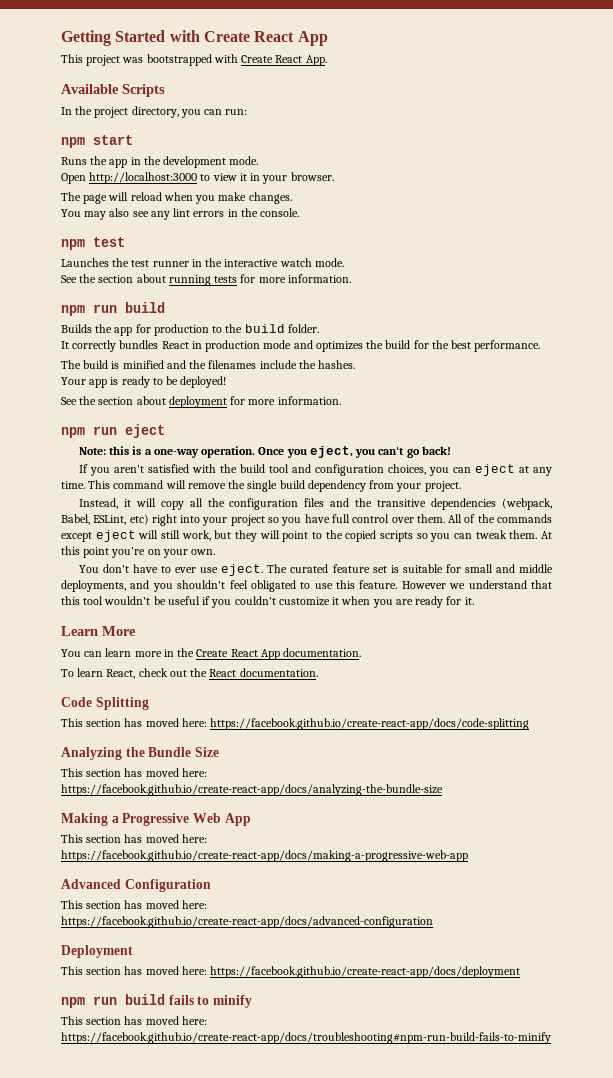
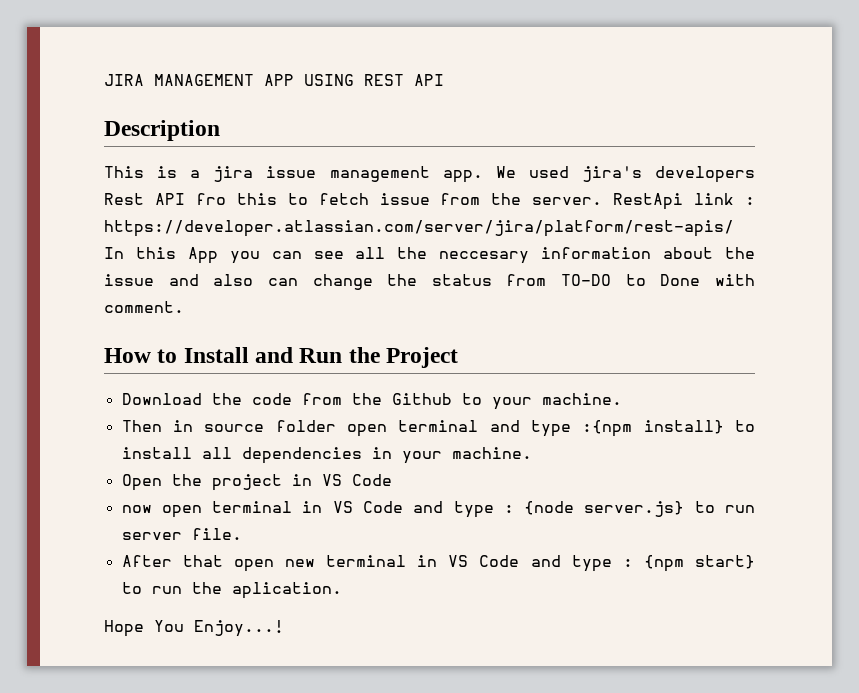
- Getting Started with Create React App
- This project was bootstrapped with Create React App.
- Available Scripts
- In the project directory, you can run:
- npm start
- Runs the app in the development mode.
- Open http://localhost:3000 to view it in your browser.
- The page will reload when you make changes.
- You may also see any lint errors in the console.
- npm test
- Launches the test runner in the interactive watch mode.
- See the section about running tests for more information.
- npm run build
- Builds the app for production to the build folder.
- It correctly bundles React in production mode and optimizes the build for the best performance.
- The build is minified and the filenames include the hashes.
- Your app is ready to be deployed!
- See the section about deployment for more information.
- npm run eject
- Note: this is a one-way operation. Once you eject, you can't go back!
- If you aren't satisfied with the build tool and configuration choices, you can eject at any time. This command will remove the single build dependency from your project.
- Instead, it will copy all the configuration files and the transitive dependencies (webpack, Babel, ESLint, etc) right into your project so you have full control over them. All of the commands except eject will still work, but they will point to the copied scripts so you can tweak them. At this point you're on your own.
- You don't have to ever use eject. The curated feature set is suitable for small and middle deployments, and you shouldn't feel obligated to use this feature. However we understand that this tool wouldn't be useful if you couldn't customize it when you are ready for it.
- Learn More
- You can learn more in the Create React App documentation.
- To learn React, check out the React documentation.
- Code Splitting
- This section has moved here: https://facebook.github.io/create-react-app/docs/code-splitting
- Analyzing the Bundle Size
- This section has moved here: https://facebook.github.io/create-react-app/docs/analyzing-the-bundle-size
- Making a Progressive Web App
- This section has moved here: https://facebook.github.io/create-react-app/docs/making-a-progressive-web-app
- Advanced Configuration
- This section has moved here: https://facebook.github.io/create-react-app/docs/advanced-configuration
- Deployment
- This section has moved here: https://facebook.github.io/create-react-app/docs/deployment
- npm run build fails to minify
- This section has moved here: https://facebook.github.io/create-react-app/docs/troubleshooting#npm-run-build-fails-to-minify
+ JIRA MANAGEMENT APP USING REST API
+ Description
+ This is a jira issue management app. We used jira's developers Rest API fro this to fetch issue from the server. RestApi link : https://developer.atlassian.com/server/jira/platform/rest-apis/ In this App you can see all the neccesary information about the issue and also can change the status from TO-DO to Done with comment.
+ How to Install and Run the Project
+ Download the code from the Github to your machine.
+ Then in source folder open terminal and type :{npm install} to install all dependencies in your machine.
+ Open the project in VS Code
+ now open terminal in VS Code and type : {node server.js} to run server file.
+ After that open new terminal in VS Code and type : {npm start} to run the aplication.
+ Hope You Enjoy...!

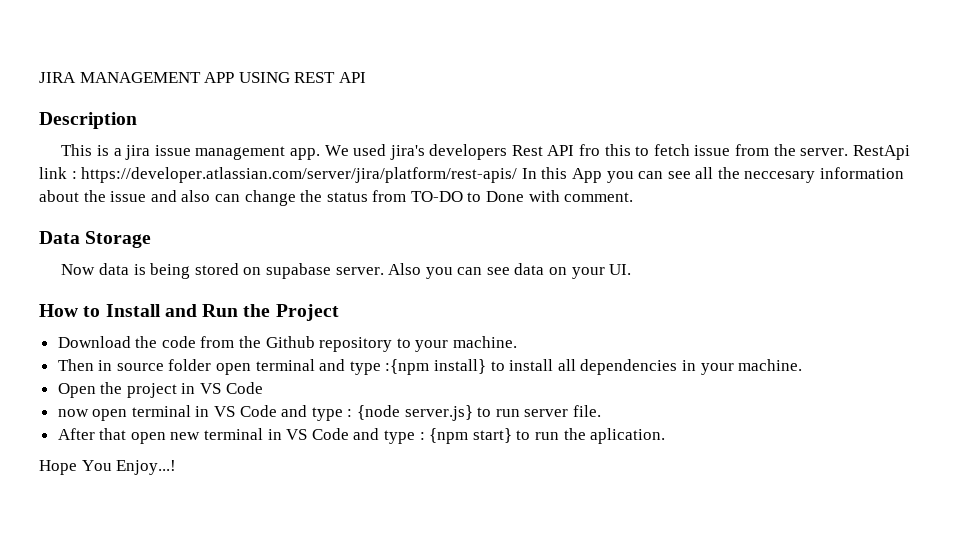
+ Data Storage
+ Now data is being stored on supabase server. Also you can see data on your UI.
- Download the code from the Github to your machine.
+ Download the code from the Github repository to your machine.

